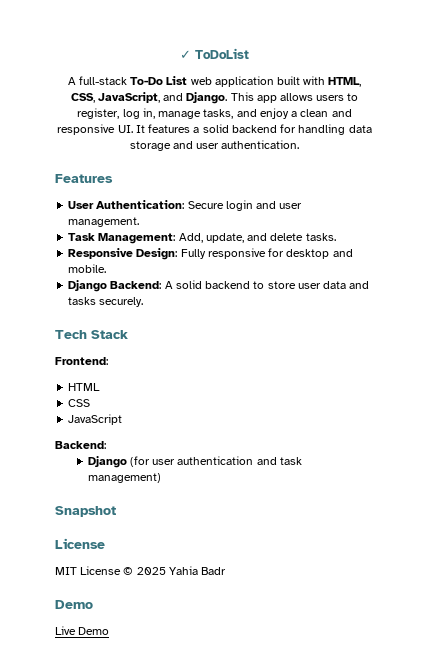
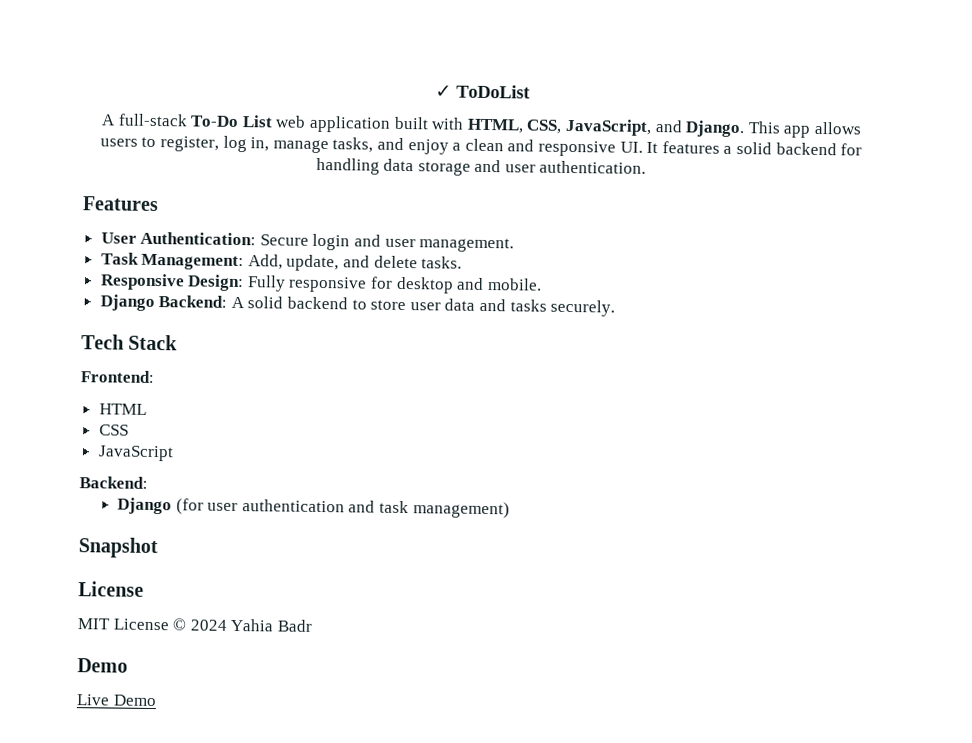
- MIT License © 2025 Yahia Badr
+ MIT License © 2024 Yahia Badr

